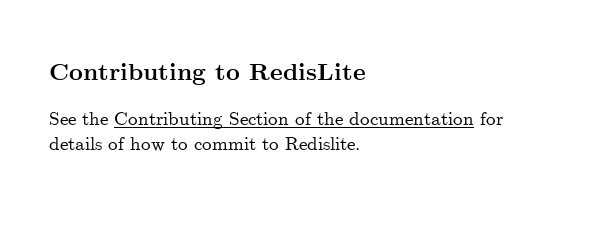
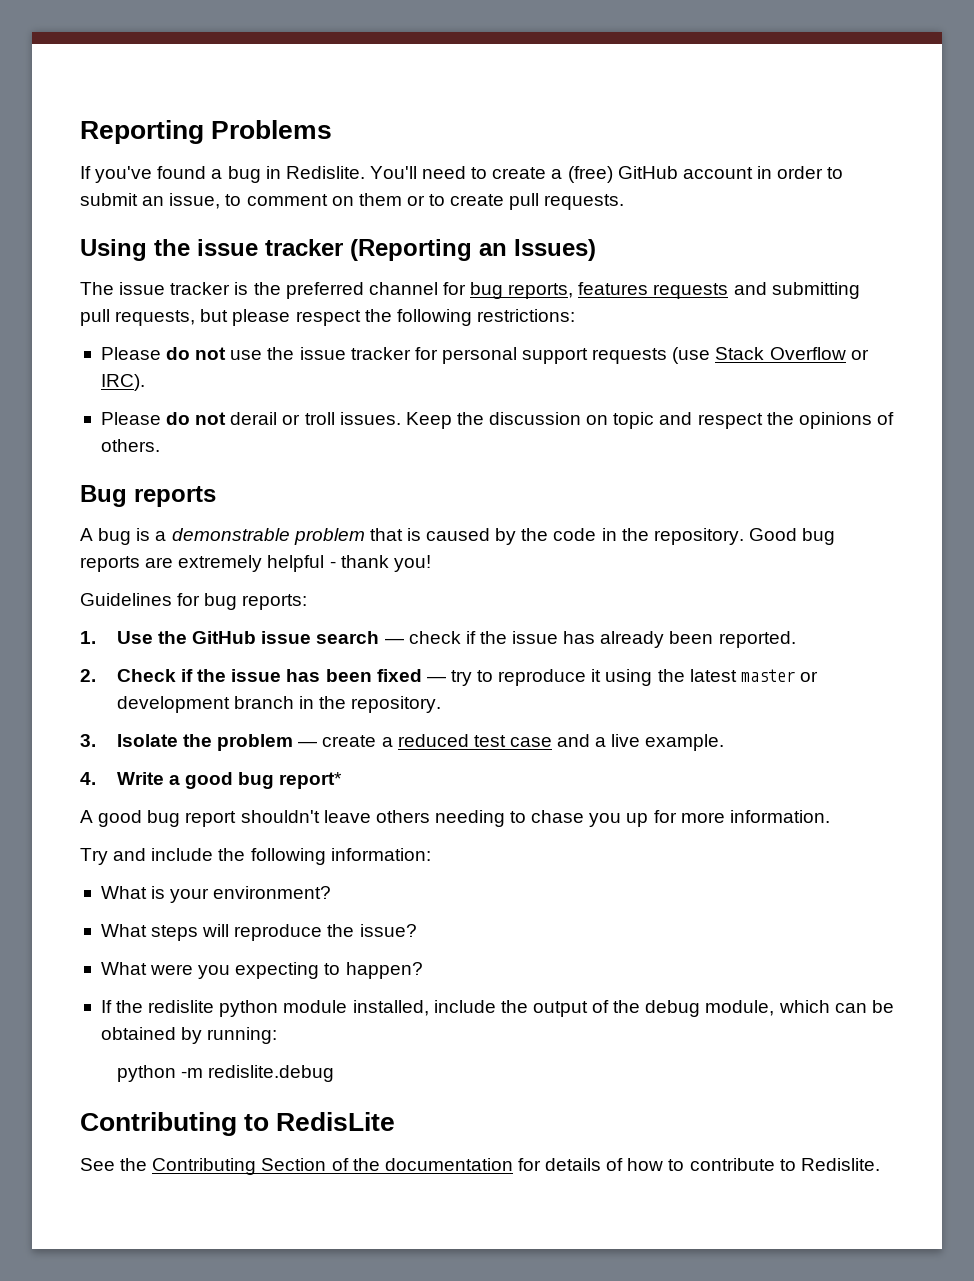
+ Reporting Problems
+ If you've found a bug in Redislite. You'll need to create a (free) GitHub account in order to submit an issue, to comment on them or to create pull requests.
+ Using the issue tracker (Reporting an Issues)
+ The issue tracker is the preferred channel for bug reports, features requests and submitting pull requests, but please respect the following restrictions:
+ Please do not use the issue tracker for personal support requests (use Stack Overflow or IRC).
+ Please do not derail or troll issues. Keep the discussion on topic and respect the opinions of others.
+ Bug reports
+ A bug is a demonstrable problem that is caused by the code in the repository. Good bug reports are extremely helpful - thank you!
+ Guidelines for bug reports:
+ 1. Use the GitHub issue search — check if the issue has already been reported.
+ 2. Check if the issue has been fixed — try to reproduce it using the latest master or development branch in the repository.
+ 3. Isolate the problem — create a reduced test case and a live example.
+ 4. Write a good bug report*
+ A good bug report shouldn't leave others needing to chase you up for more information.
+ Try and include the following information:
+ What is your environment?
+ What steps will reproduce the issue?
+ What were you expecting to happen?
+ If the redislite python module installed, include the output of the debug module, which can be obtained by running:
+ python -m redislite.debug
- See the Contributing Section of the documentation for details of how to commit to Redislite.
+ See the Contributing Section of the documentation for details of how to contribute to Redislite.

